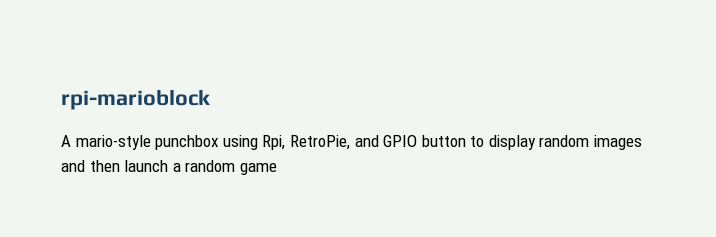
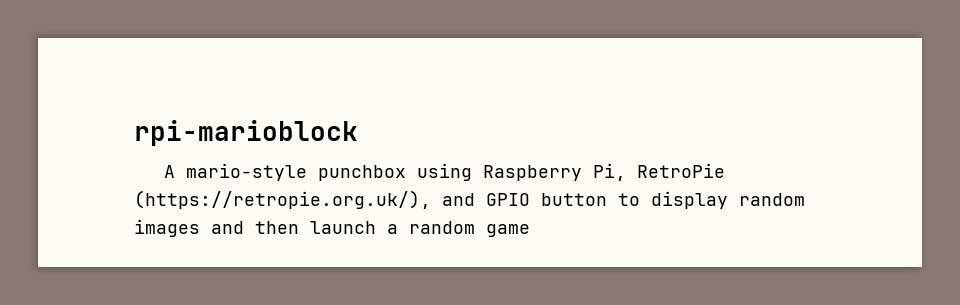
- A mario-style punchbox using Rpi, RetroPie, and GPIO button to display random images and then launch a random game
+ A mario-style punchbox using Raspberry Pi, RetroPie (https://retropie.org.uk/), and GPIO button to display random images and then launch a random game

